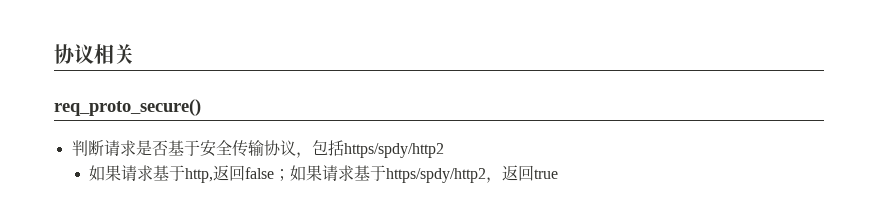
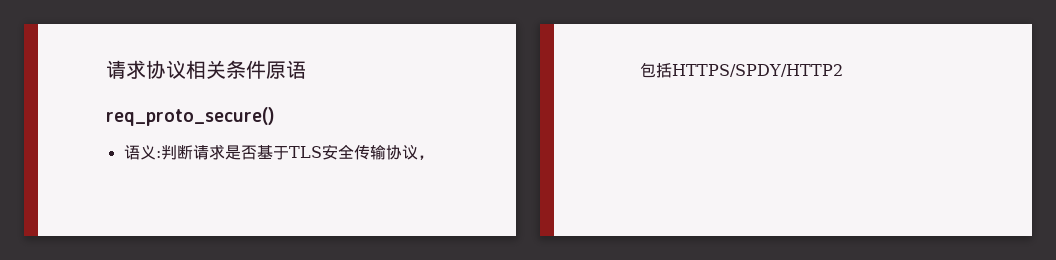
- 协议相关
+ 请求协议相关条件原语
- 判断请求是否基于安全传输协议，包括https/spdy/http2
- 如果请求基于http,返回false；如果请求基于https/spdy/http2，返回true
+ 语义:判断请求是否基于TLS安全传输协议，包括HTTPS/SPDY/HTTP2

